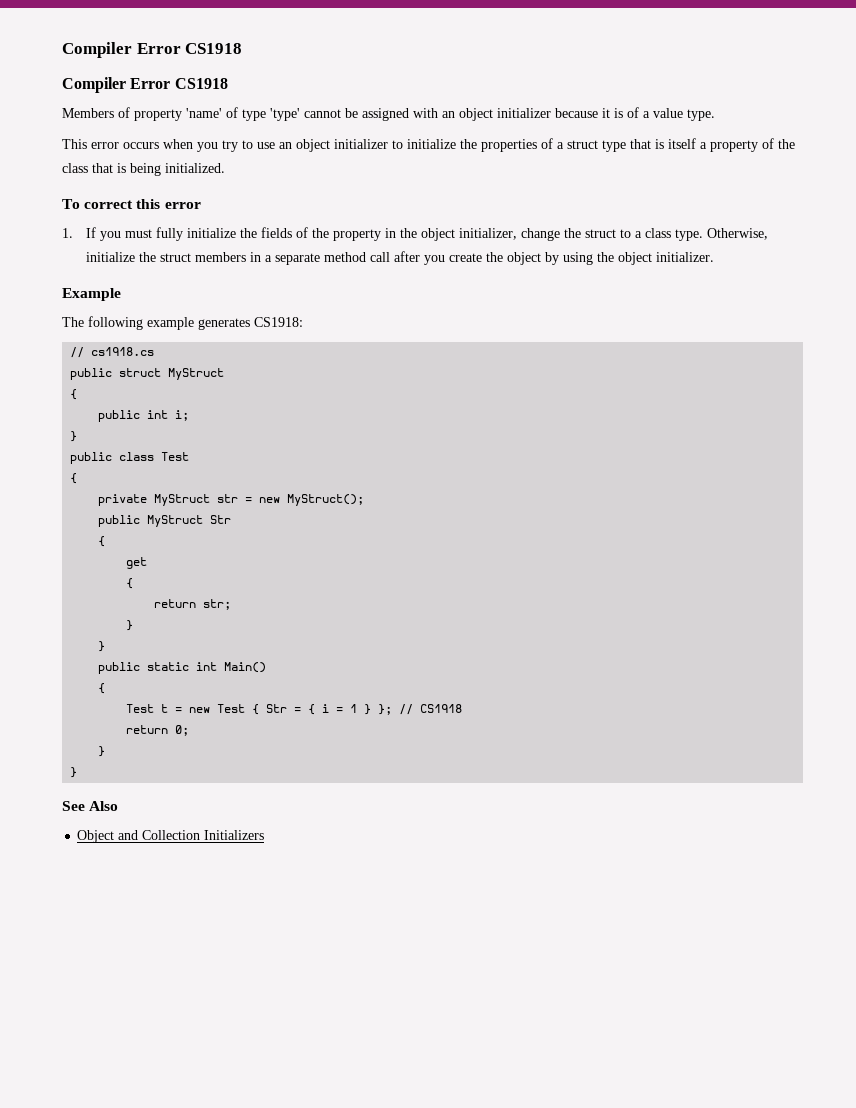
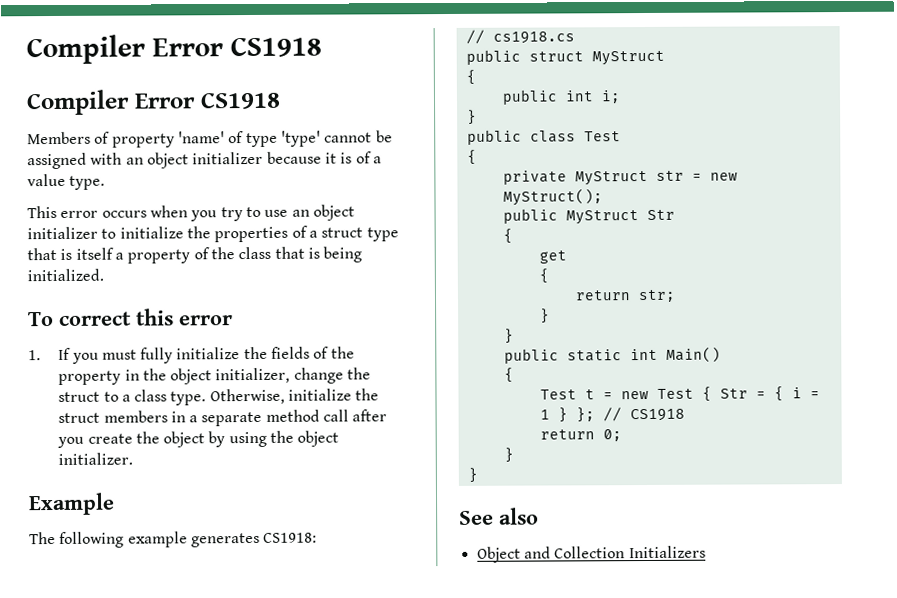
- See Also
+ See also

